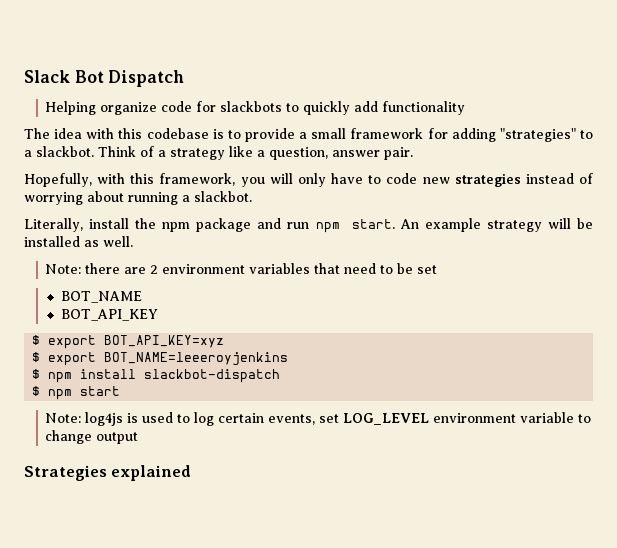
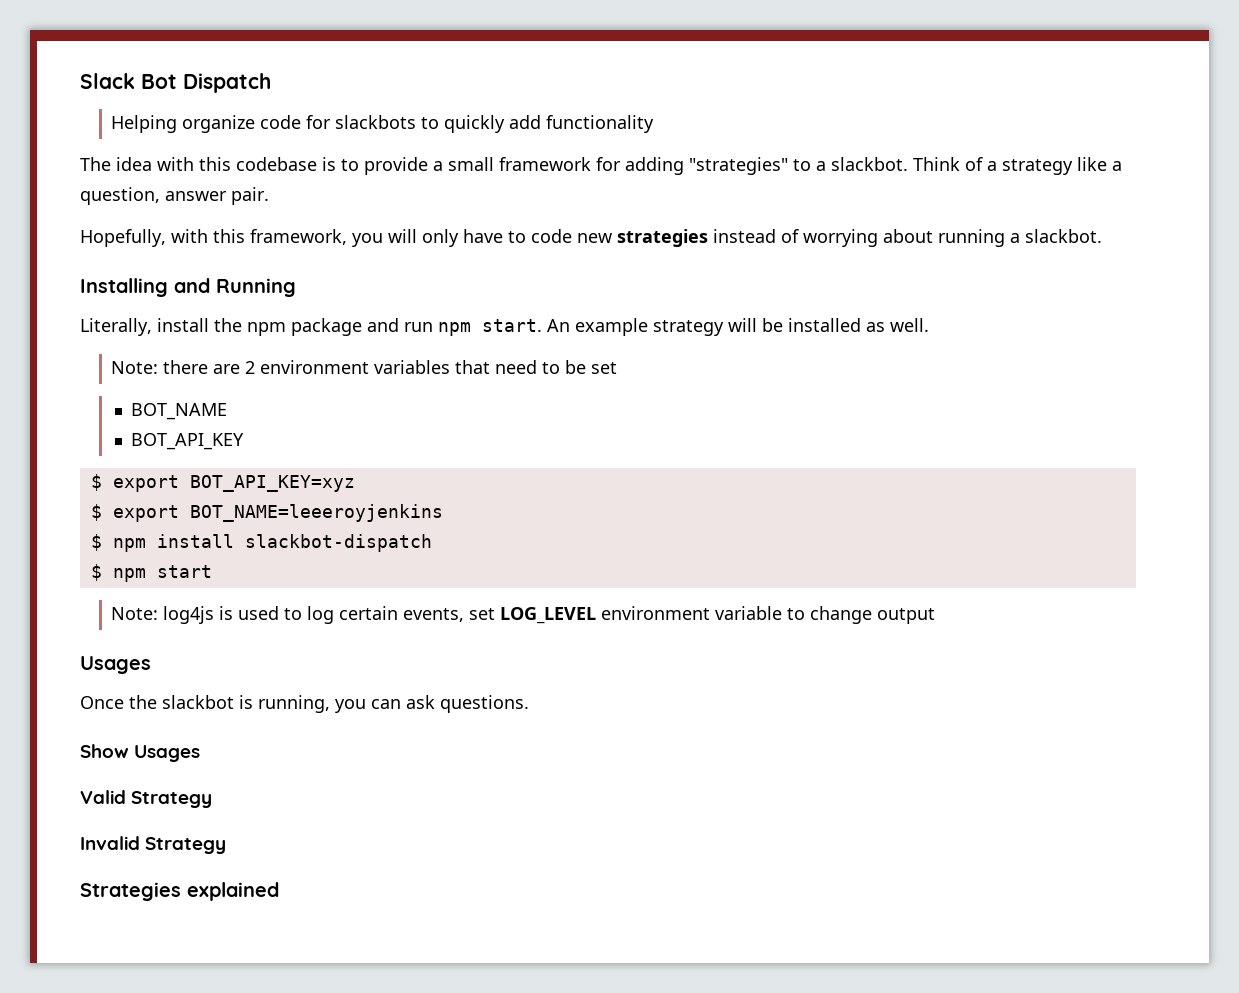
+ Installing and Running
  Note: log4js is used to log certain events, set LOG_LEVEL environment variable to change output
+ Usages
+ Once the slackbot is running, you can ask questions.
+ Show Usages
+ Valid Strategy
+ Invalid Strategy

